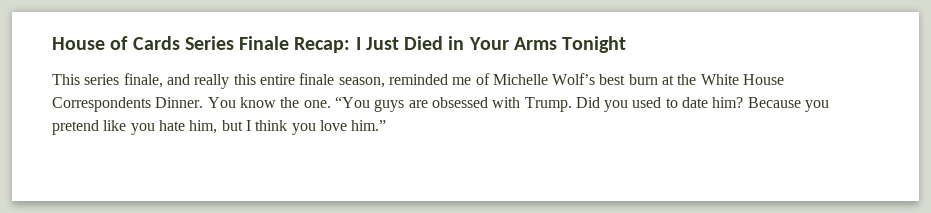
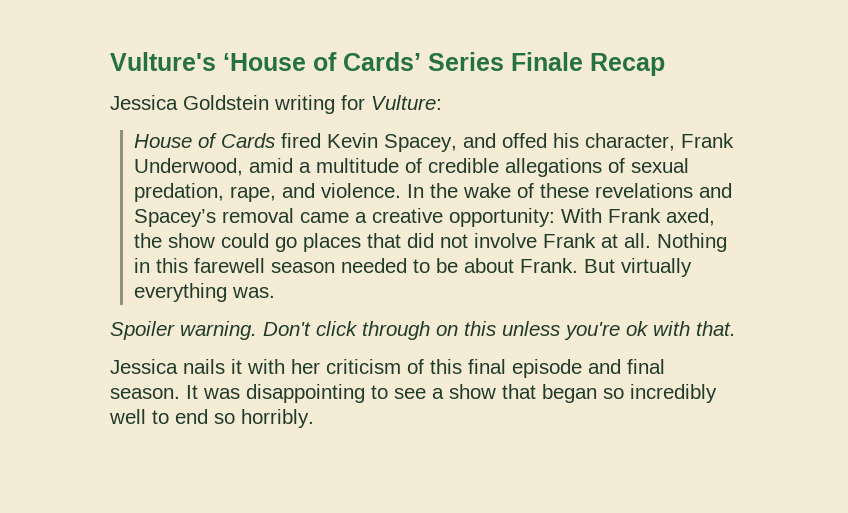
- House of Cards Series Finale Recap: I Just Died in Your Arms Tonight
- This series finale, and really this entire finale season, reminded me of Michelle Wolf’s best burn at the White House Correspondents Dinner. You know the one. “You guys are obsessed with Trump. Did you used to date him? Because you pretend like you hate him, but I think you love him.”
+ Vulture's ‘House of Cards’ Series Finale Recap
+ Jessica Goldstein writing for Vulture:
+ House of Cards fired Kevin Spacey, and offed his character, Frank Underwood, amid a multitude of credible allegations of sexual predation, rape, and violence. In the wake of these revelations and Spacey’s removal came a creative opportunity: With Frank axed, the show could go places that did not involve Frank at all. Nothing in this farewell season needed to be about Frank. But virtually everything was.
+ Spoiler warning. Don't click through on this unless you're ok with that.
+ Jessica nails it with her criticism of this final episode and final season. It was disappointing to see a show that began so incredibly well to end so horribly.

